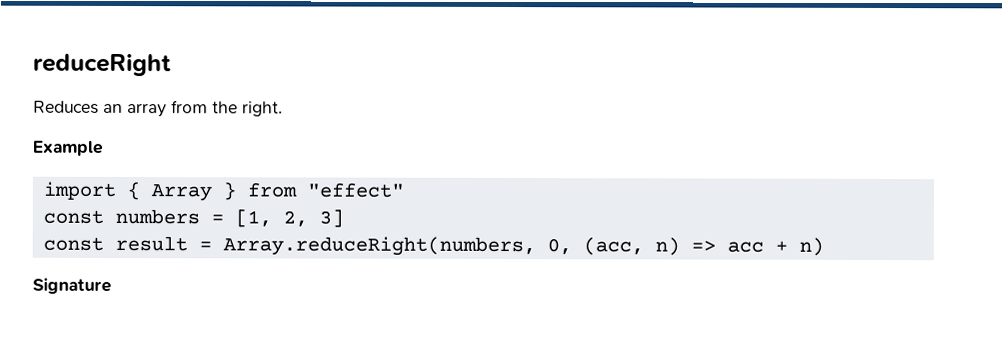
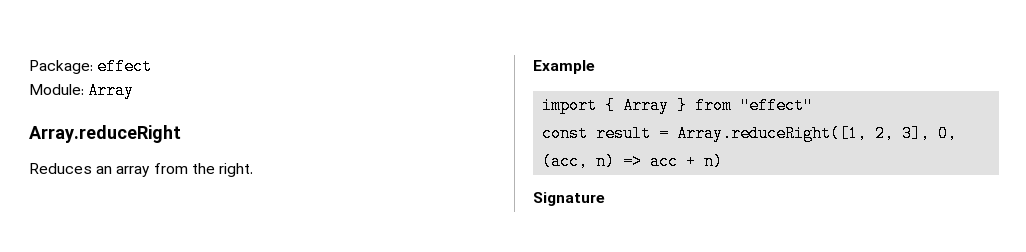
- reduceRight
+ Package: effect
+ Module: Array
+ Array.reduceRight
- const numbers = [1, 2, 3]
- const result = Array.reduceRight(numbers, 0, (acc, n) => acc + n)
+ const result = Array.reduceRight([1, 2, 3], 0, (acc, n) => acc + n)

